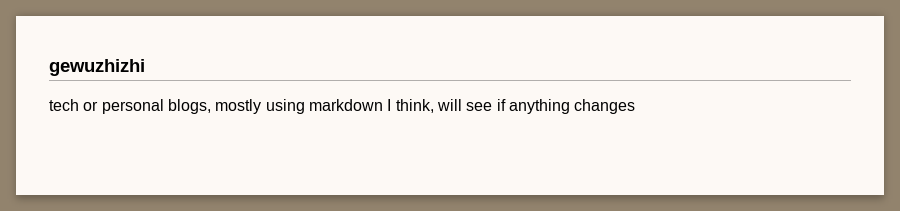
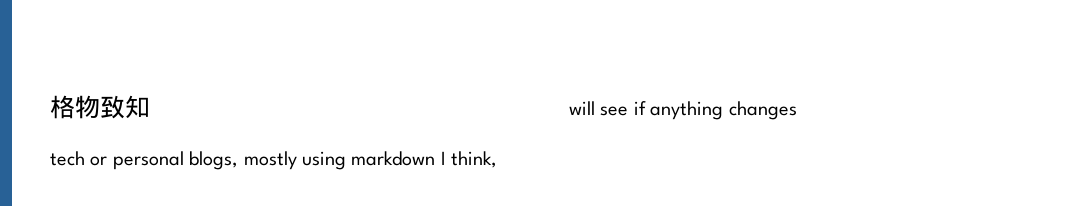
- gewuzhizhi
+ 格物致知

